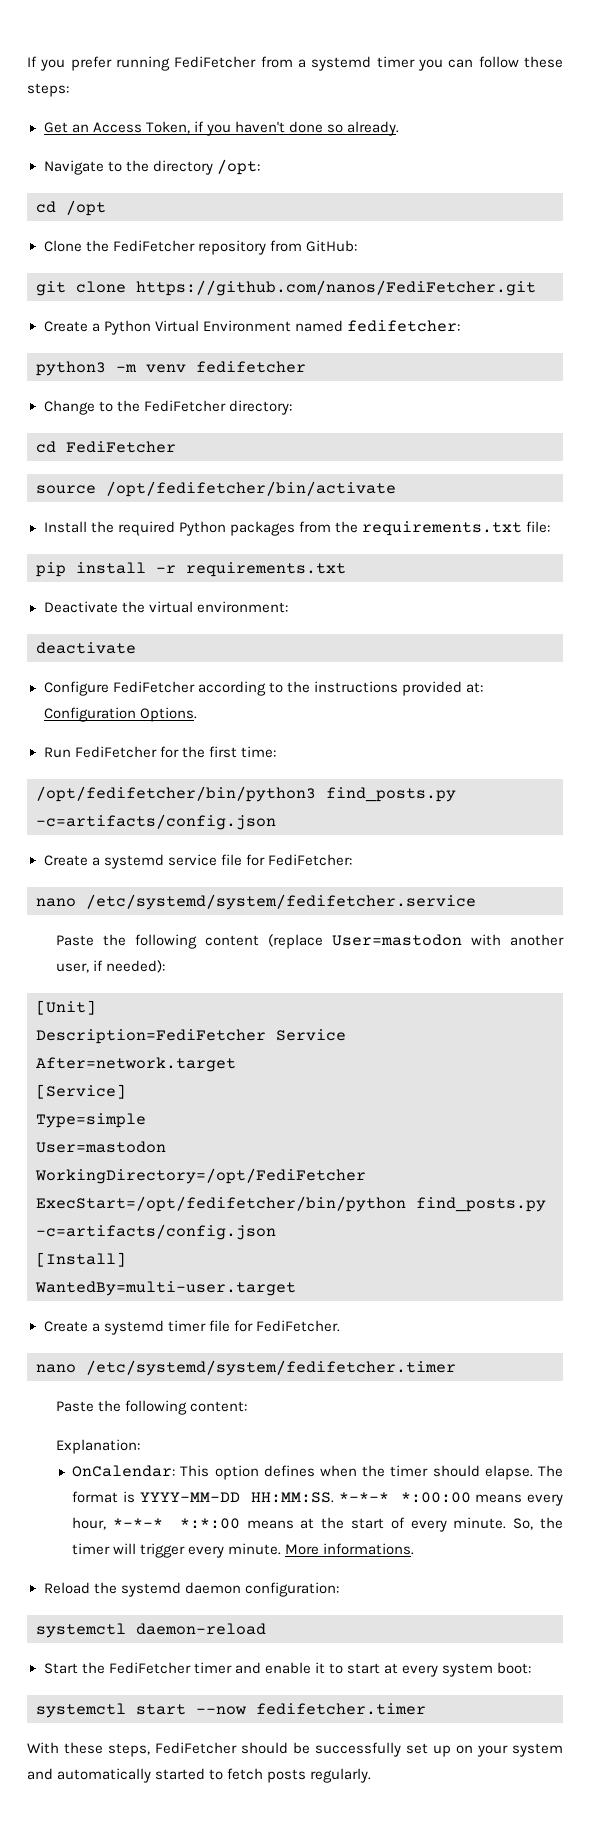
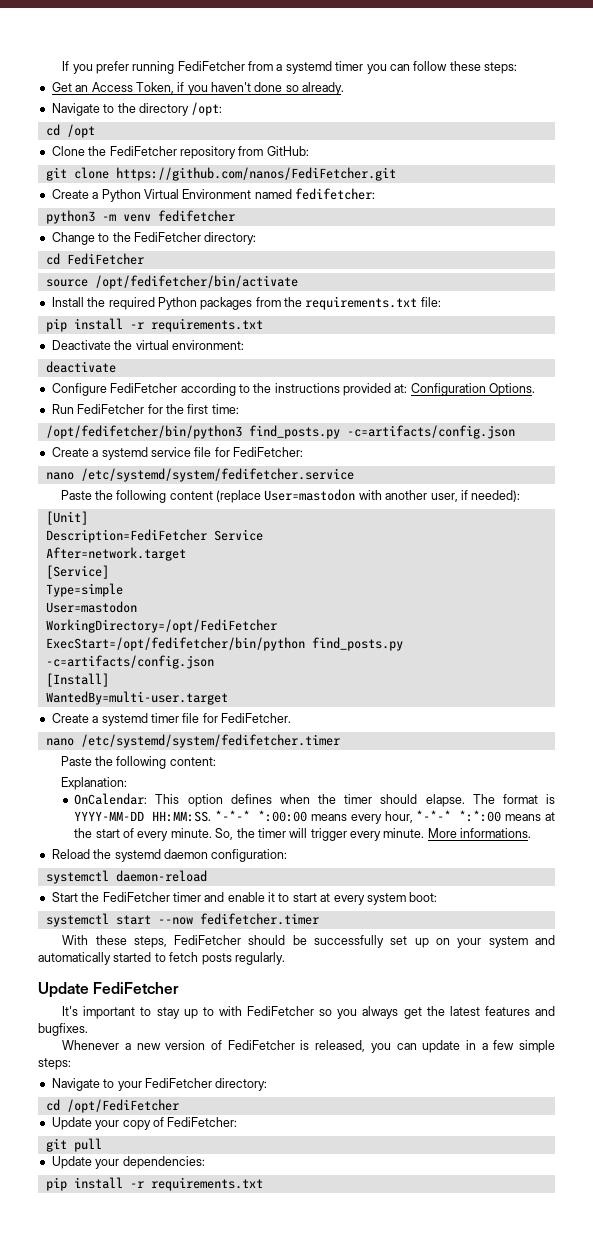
+ Update FediFetcher
+ It's important to stay up to with FediFetcher so you always get the latest features and bugfixes.
+ Whenever a new version of FediFetcher is released, you can update in a few simple steps:
+ Navigate to your FediFetcher directory:
+ cd /opt/FediFetcher
+ Update your copy of FediFetcher:
+ git pull
+ Update your dependencies:
+ pip install -r requirements.txt

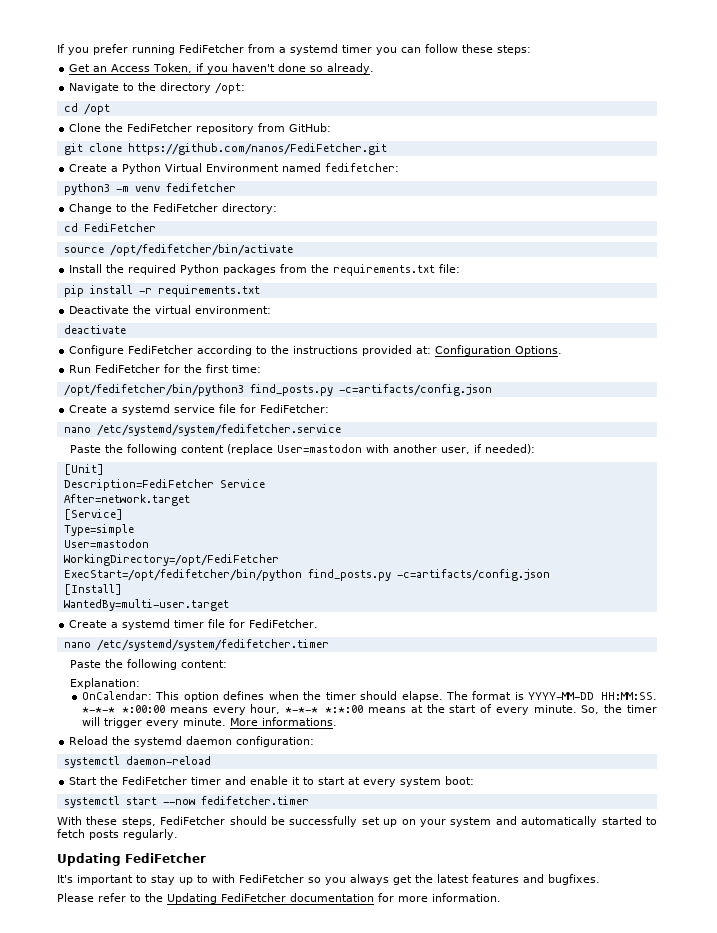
  With these steps, FediFetcher should be successfully set up on your system and automatically started to fetch posts regularly.
- Update FediFetcher
+ Updating FediFetcher
- Whenever a new version of FediFetcher is released, you can update in a few simple steps:
- Navigate to your FediFetcher directory:
- cd /opt/FediFetcher
- Update your copy of FediFetcher:
- git pull
- Update your dependencies:
- pip install -r requirements.txt
+ Please refer to the Updating FediFetcher documentation for more information.

